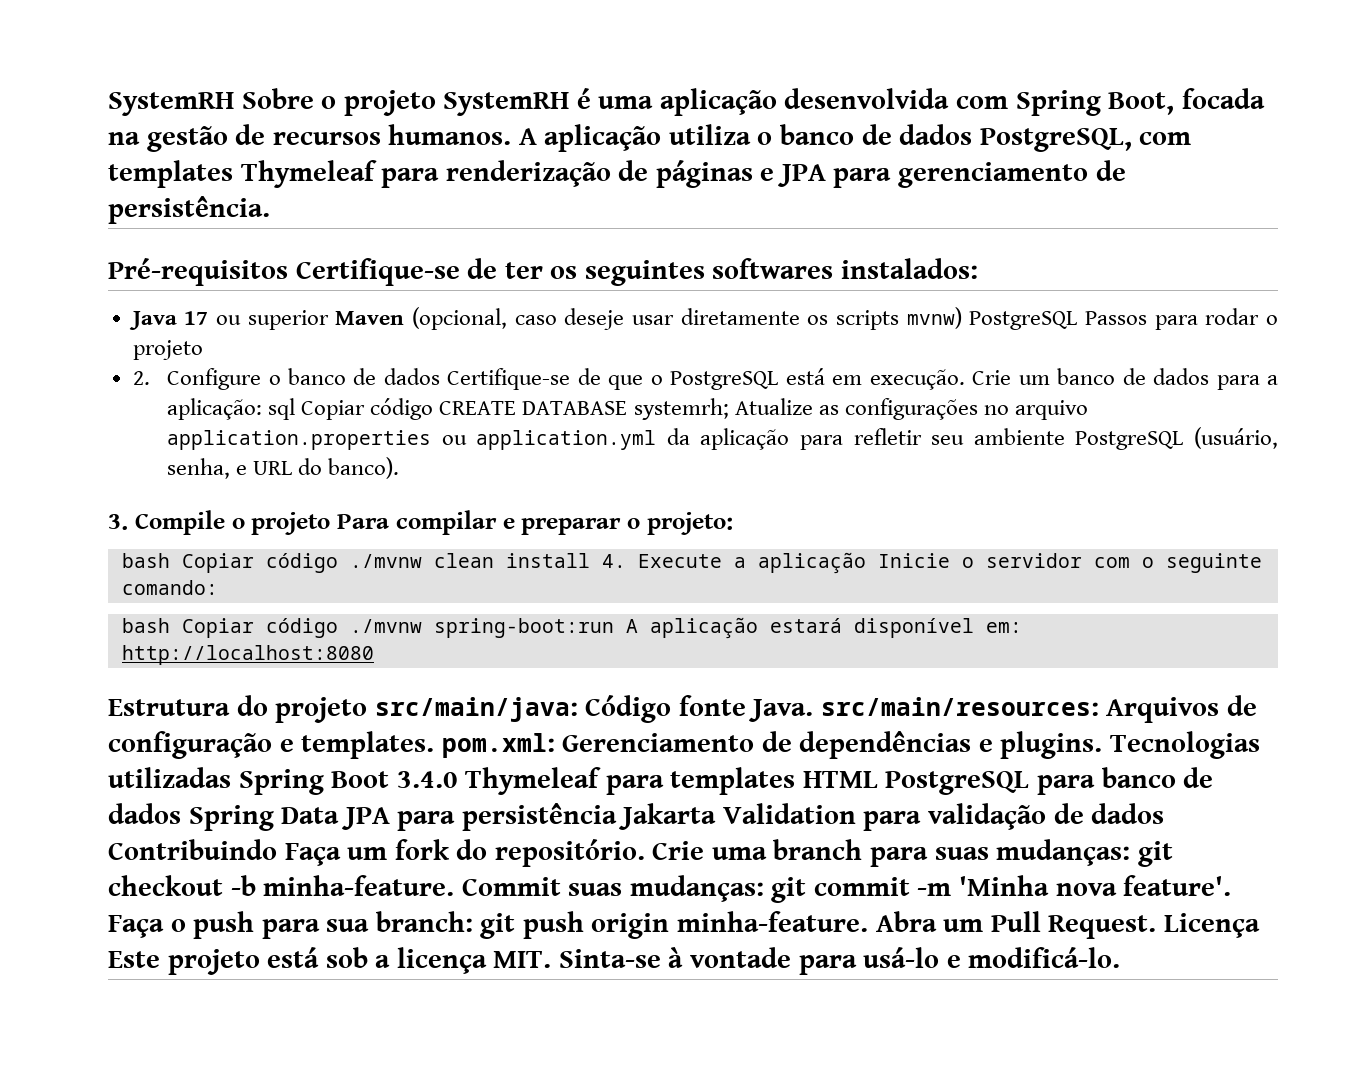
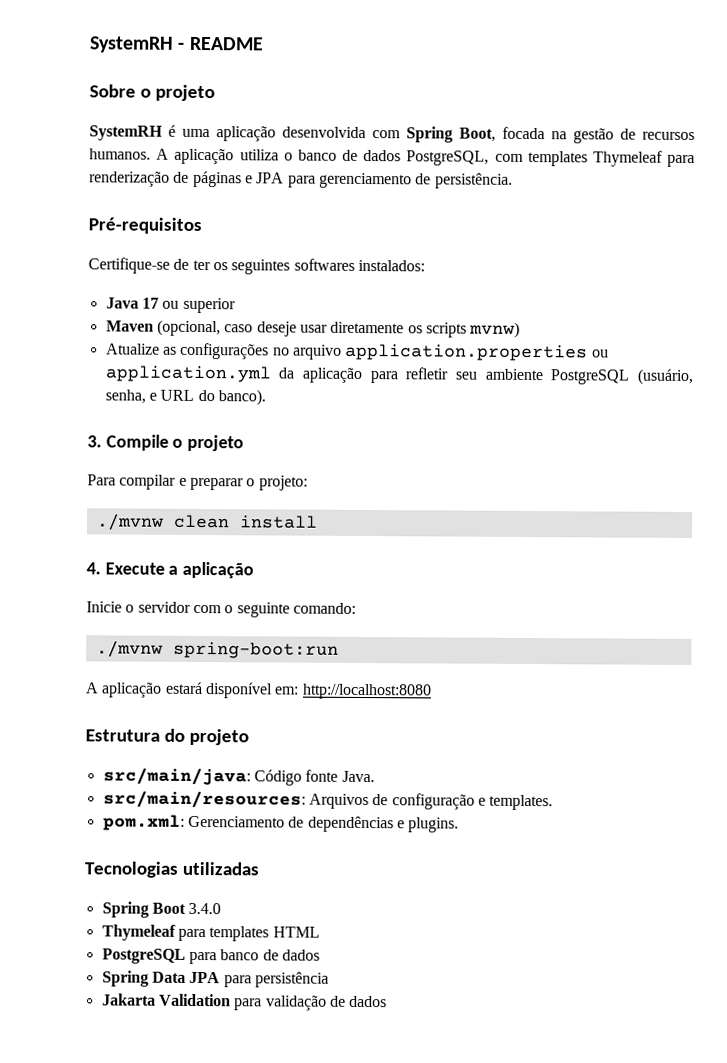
- SystemRH Sobre o projeto SystemRH é uma aplicação desenvolvida com Spring Boot, focada na gestão de recursos humanos.
+ SystemRH - README
+ Sobre o projeto
+ SystemRH é uma aplicação desenvolvida com Spring Boot, focada na gestão de recursos humanos.
- Pré-requisitos Certifique-se de ter os seguintes softwares instalados:
+ Pré-requisitos
+ Certifique-se de ter os seguintes softwares instalados:
- Java 17 ou superior Maven (opcional, caso deseje usar diretamente os scripts mvnw) PostgreSQL Passos para rodar o projeto
- 2. Configure o banco de dados Certifique-se de que o PostgreSQL está em execução. Crie um banco de dados para a aplicação: sql Copiar código CREATE DATABASE systemrh; Atualize as configurações no arquivo application.properties ou application.yml da aplicação para refletir seu ambiente PostgreSQL (usuário, senha, e URL do banco).
+ Java 17 ou superior
+ Maven (opcional, caso deseje usar diretamente os scripts mvnw)
+ Atualize as configurações no arquivo application.properties ou application.yml da aplicação para refletir seu ambiente PostgreSQL (usuário, senha, e URL do banco).
- 3. Compile o projeto Para compilar e preparar o projeto:
+ 3. Compile o projeto
+ Para compilar e preparar o projeto:
- bash Copiar código ./mvnw clean install 4. Execute a aplicação Inicie o servidor com o seguinte comando:
+ ./mvnw clean install
+ 4. Execute a aplicação
+ Inicie o servidor com o seguinte comando:
- bash Copiar código ./mvnw spring-boot:run A aplicação estará disponível em: http://localhost:8080
+ ./mvnw spring-boot:run
+ A aplicação estará disponível em: http://localhost:8080
- Estrutura do projeto src/main/java: Código fonte Java. src/main/resources: Arquivos de configuração e templates. pom.xml: Gerenciamento de dependências e plugins. Tecnologias utilizadas Spring Boot 3.4.0 Thymeleaf para templates HTML PostgreSQL para banco de dados Spring Data JPA para persistência Jakarta Validation para validação de dados Contribuindo Faça um fork do repositório. Crie uma branch para suas mudanças: git checkout -b minha-feature. Commit suas mudanças: git commit -m 'Minha nova feature'. Faça o push para sua branch: git push origin minha-feature. Abra um Pull Request. Licença Este projeto está sob a licença MIT. Sinta-se à vontade para usá-lo e modificá-lo.
+ Estrutura do projeto
+ src/main/java: Código fonte Java.
+ src/main/resources: Arquivos de configuração e templates.
+ pom.xml: Gerenciamento de dependências e plugins.
+ Tecnologias utilizadas
+ Spring Boot 3.4.0
+ Thymeleaf para templates HTML
+ PostgreSQL para banco de dados
+ Spring Data JPA para persistência
+ Jakarta Validation para validação de dados

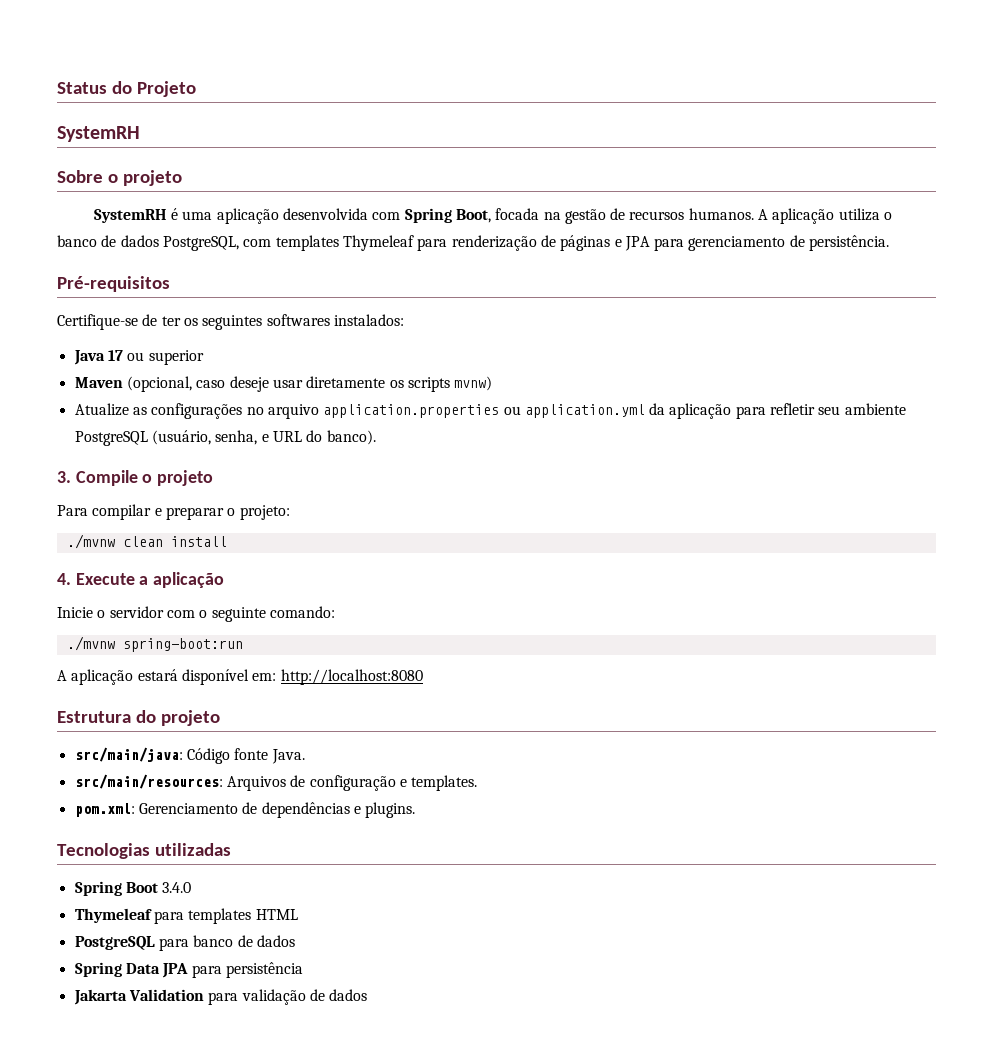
- SystemRH - README
+ Status do Projeto
+ SystemRH

